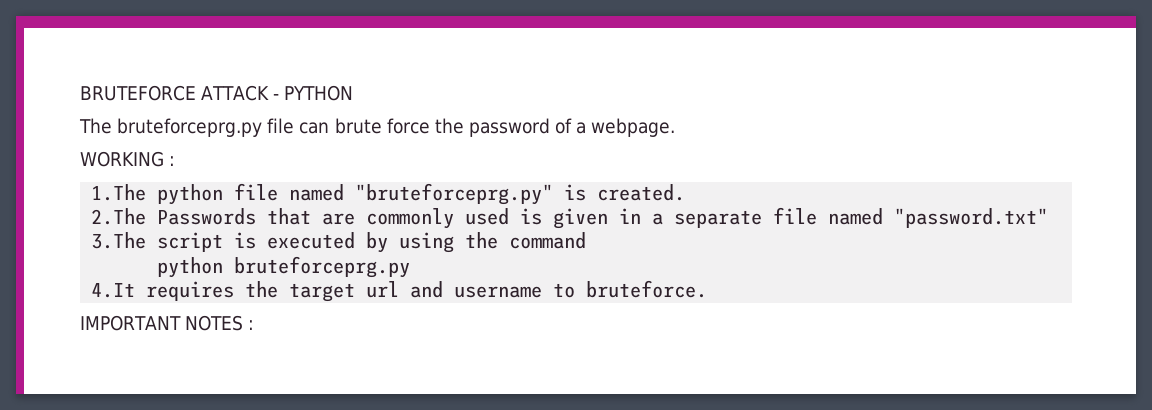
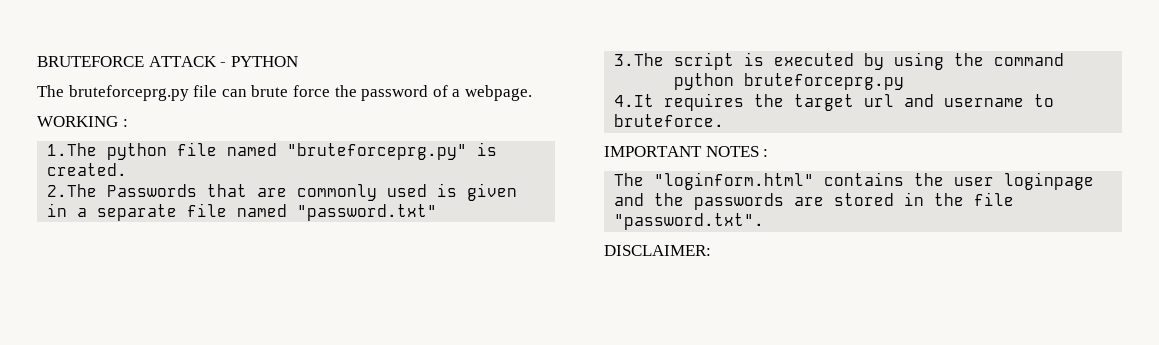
+ The "loginform.html" contains the user loginpage and the passwords are stored in the file "password.txt".
+ DISCLAIMER:

